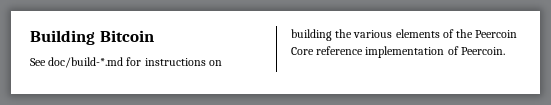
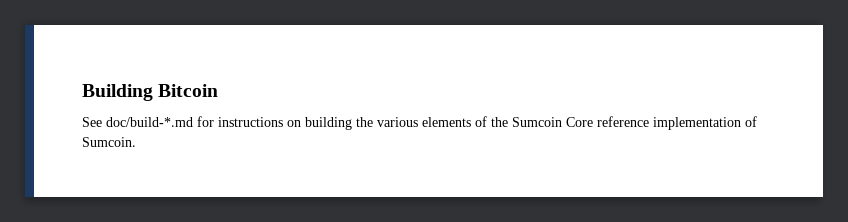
- See doc/build-*.md for instructions on building the various elements of the Peercoin Core reference implementation of Peercoin.
+ See doc/build-*.md for instructions on building the various elements of the Sumcoin Core reference implementation of Sumcoin.

